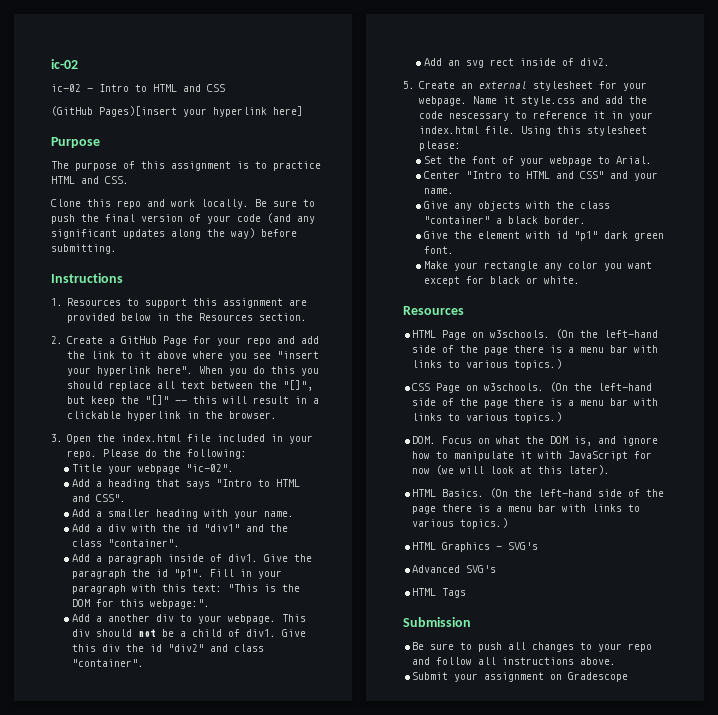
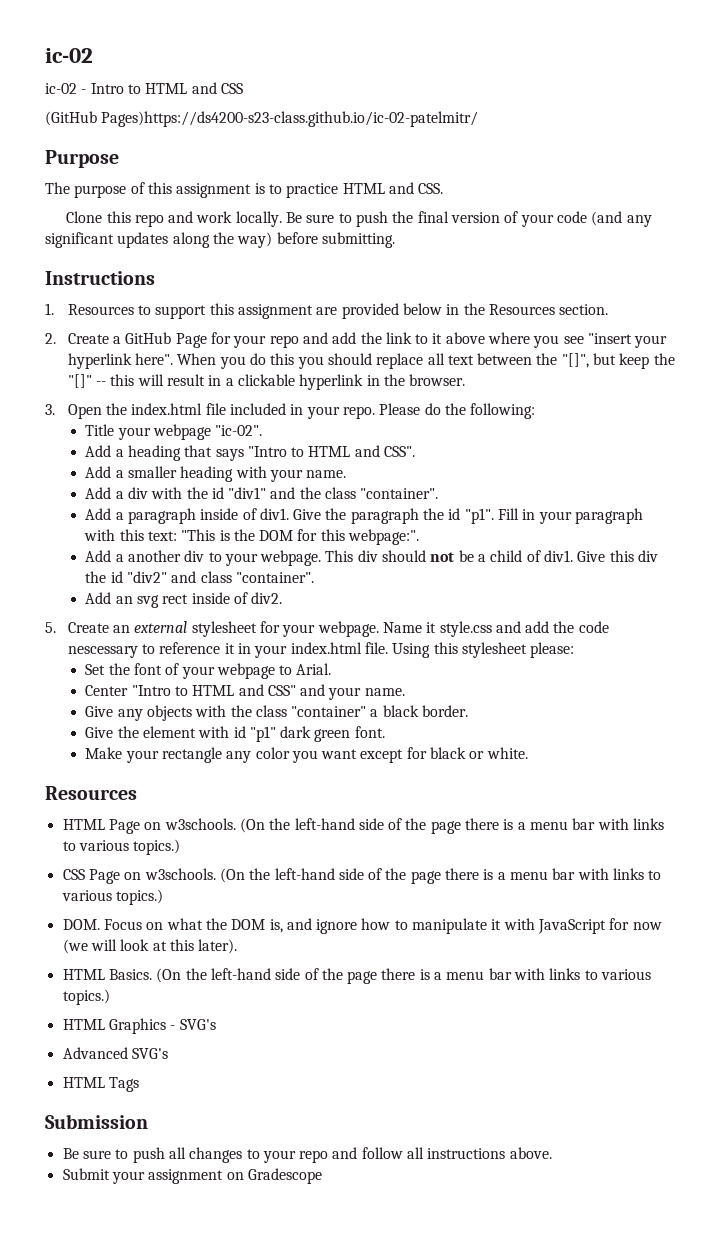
- (GitHub Pages)[insert your hyperlink here]
+ (GitHub Pages)https://ds4200-s23-class.github.io/ic-02-patelmitr/

